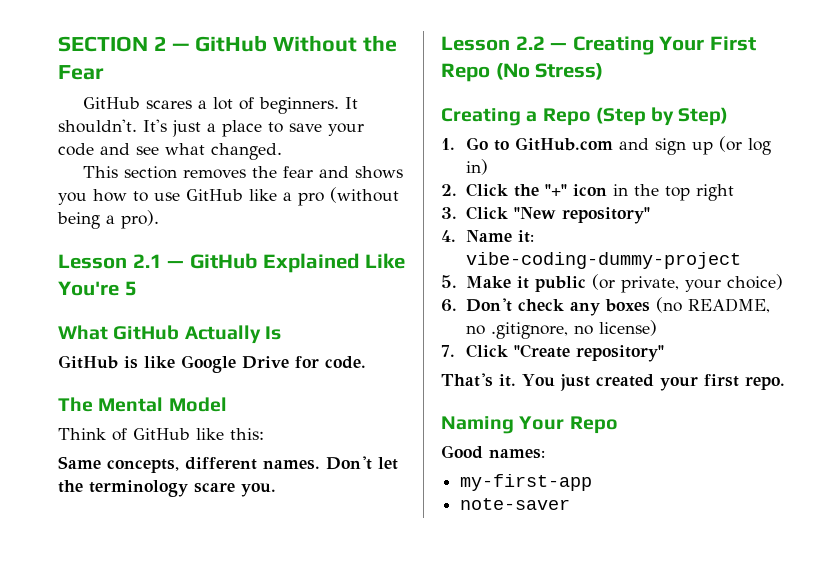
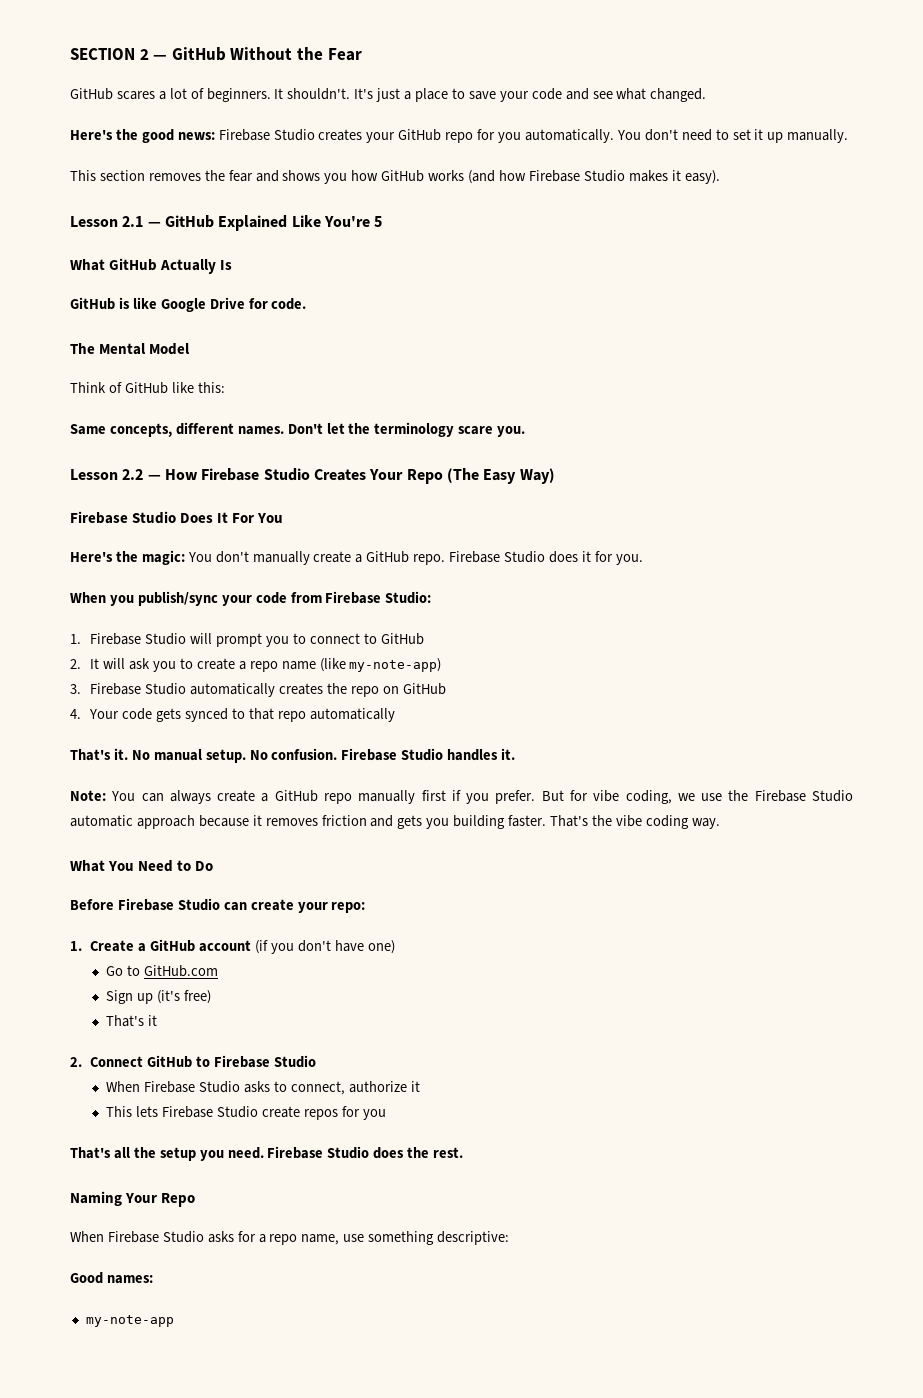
+ Here's the good news: Firebase Studio creates your GitHub repo for you automatically. You don't need to set it up manually.
- This section removes the fear and shows you how to use GitHub like a pro (without being a pro).
+ This section removes the fear and shows you how GitHub works (and how Firebase Studio makes it easy).
- Lesson 2.2 — Creating Your First Repo (No Stress)
- Creating a Repo (Step by Step)
- 1. Go to GitHub.com and sign up (or log in)
- 2. Click the "+" icon in the top right
- 3. Click "New repository"
- 4. Name it: vibe-coding-dummy-project
- 5. Make it public (or private, your choice)
- 6. Don't check any boxes (no README, no .gitignore, no license)
- 7. Click "Create repository"
- That's it. You just created your first repo.
+ Lesson 2.2 — How Firebase Studio Creates Your Repo (The Easy Way)
+ Firebase Studio Does It For You
+ Here's the magic: You don't manually create a GitHub repo. Firebase Studio does it for you.
+ When you publish/sync your code from Firebase Studio:
+ 1. Firebase Studio will prompt you to connect to GitHub
+ 2. It will ask you to create a repo name (like my-note-app)
+ 3. Firebase Studio automatically creates the repo on GitHub
+ 4. Your code gets synced to that repo automatically
+ That's it. No manual setup. No confusion. Firebase Studio handles it.
+ Note: You can always create a GitHub repo manually first if you prefer. But for vibe coding, we use the Firebase Studio automatic approach because it removes friction and gets you building faster. That's the vibe coding way.
+ What You Need to Do
+ Before Firebase Studio can create your repo:
+ 1. Create a GitHub account (if you don't have one)
+ Go to GitHub.com
+ Sign up (it's free)
+ That's it
+ 2. Connect GitHub to Firebase Studio
+ When Firebase Studio asks to connect, authorize it
+ This lets Firebase Studio create repos for you
+ That's all the setup you need. Firebase Studio does the rest.
  Naming Your Repo
+ When Firebase Studio asks for a repo name, use something descriptive:
- my-first-app
- note-saver
+ my-note-app

